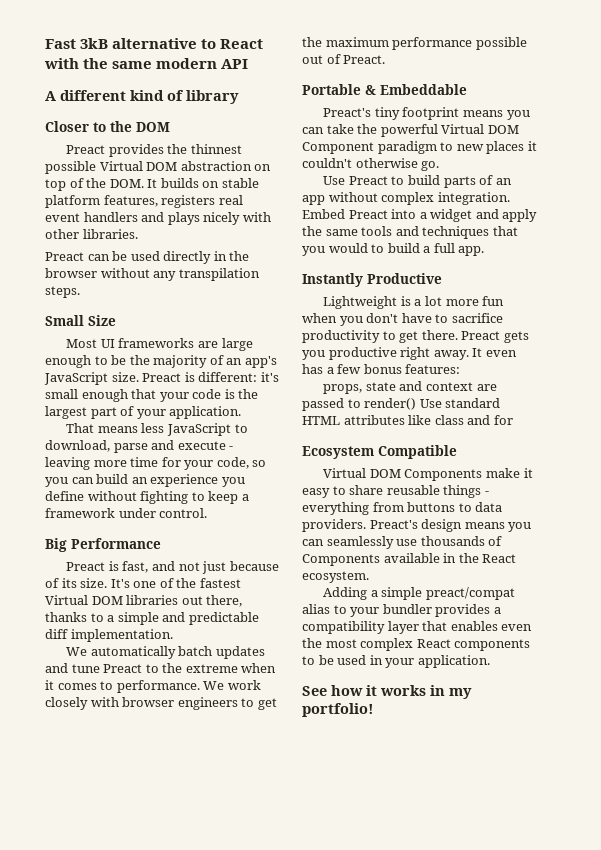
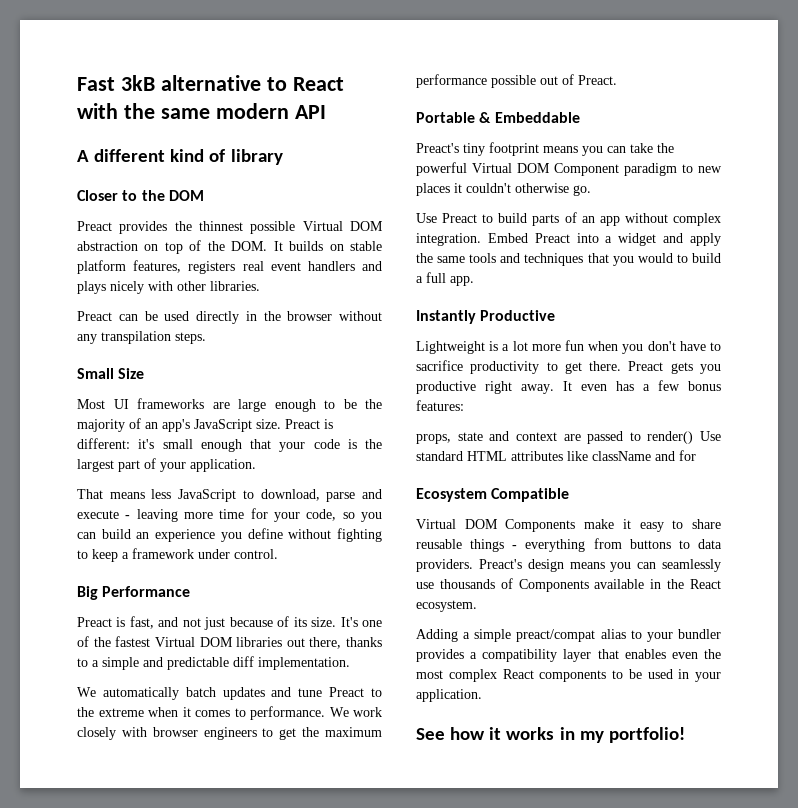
- props, state and context are passed to render() Use standard HTML attributes like class and for
+ props, state and context are passed to render() Use standard HTML attributes like className and for

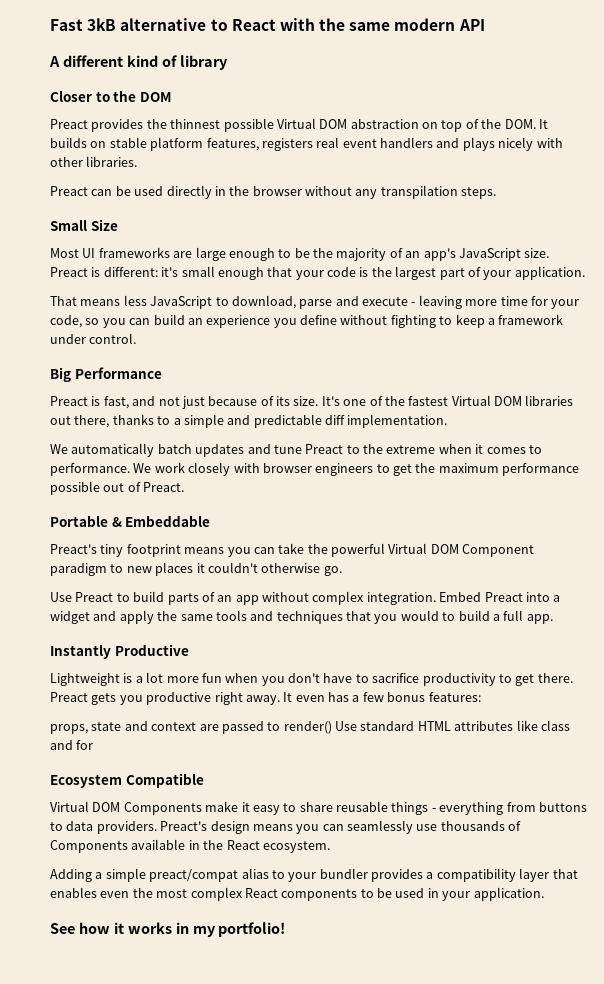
- props, state and context are passed to render() Use standard HTML attributes like className and for
+ props, state and context are passed to render() Use standard HTML attributes like class and for

